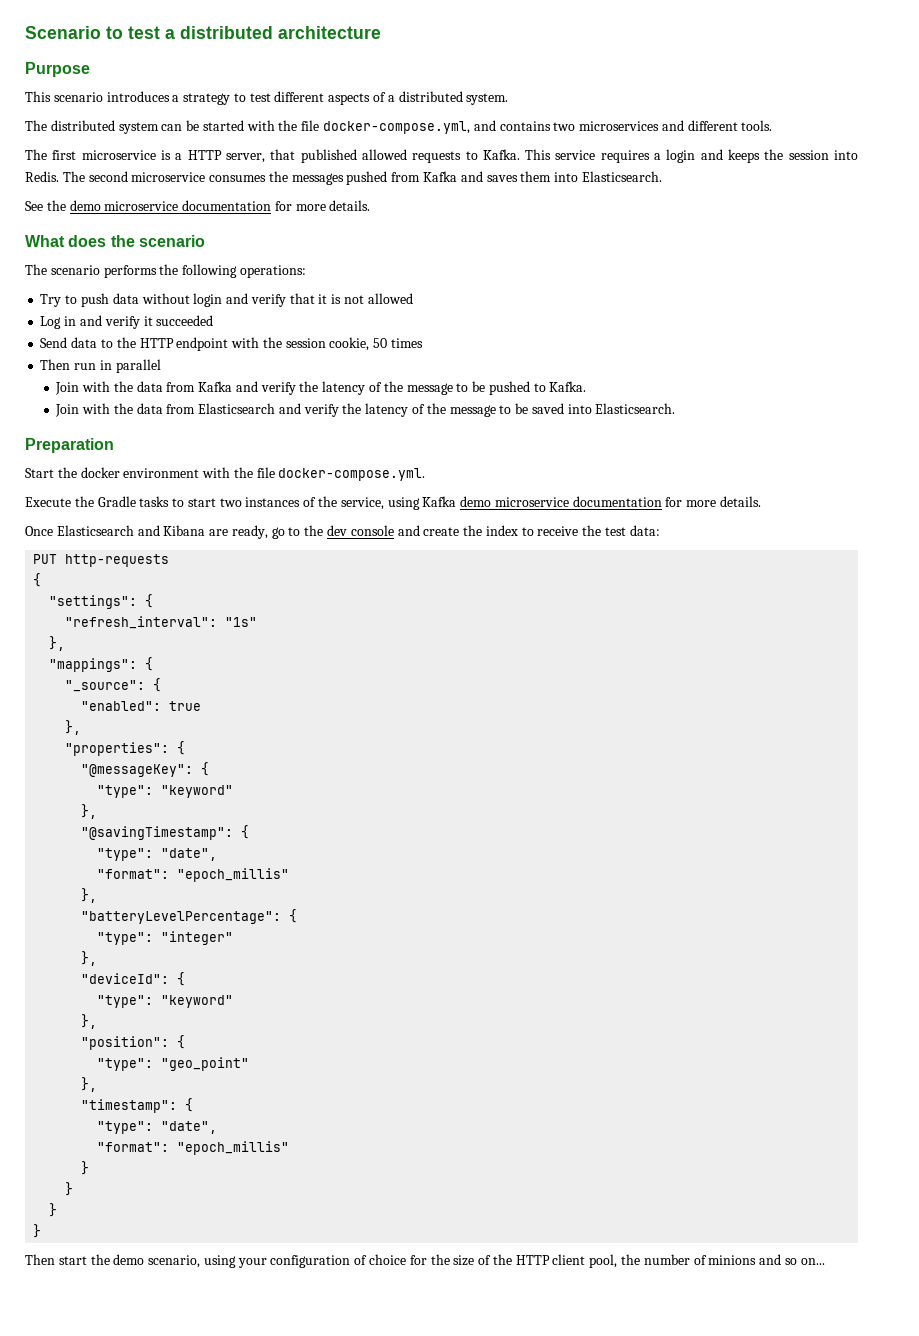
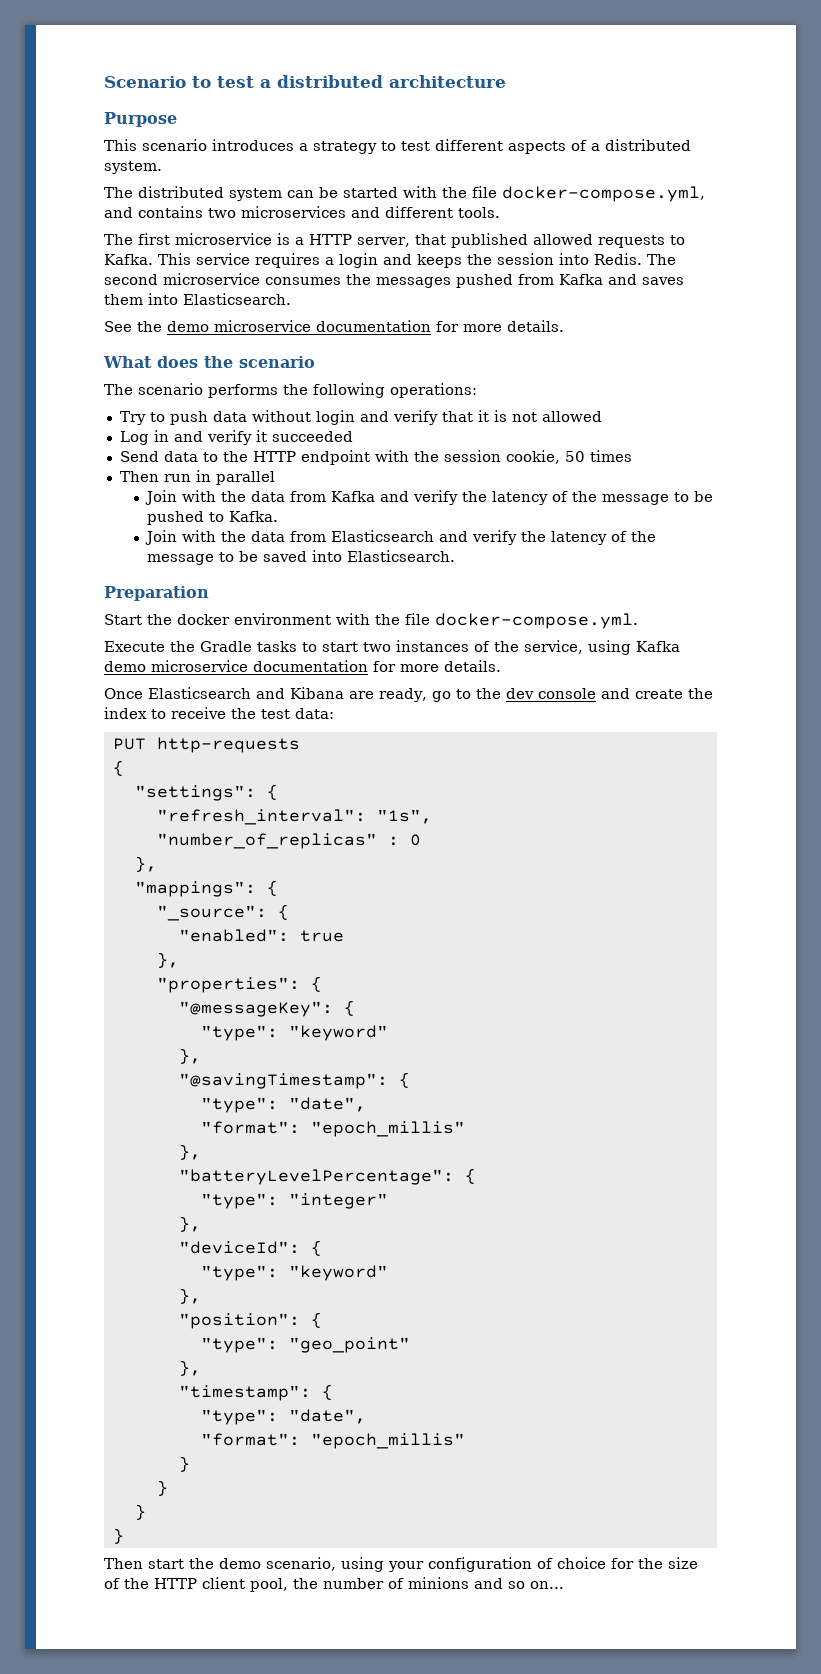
- "refresh_interval": "1s"
+ "refresh_interval": "1s",
+ "number_of_replicas" : 0

